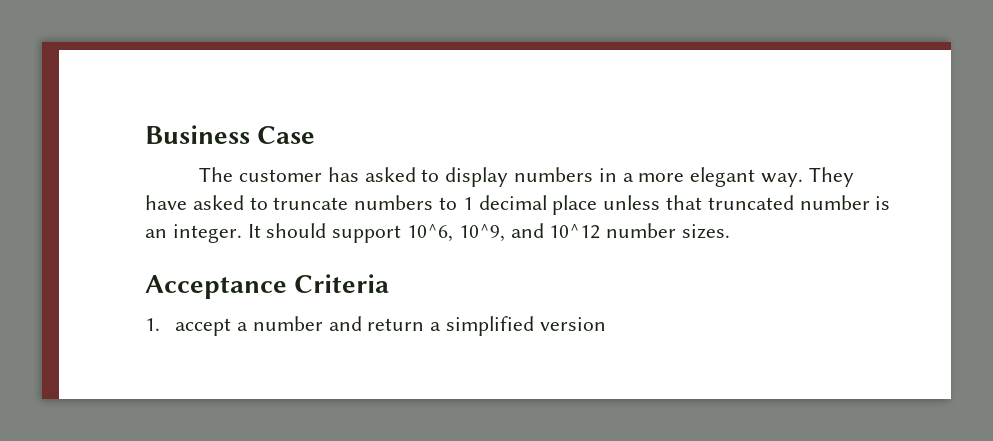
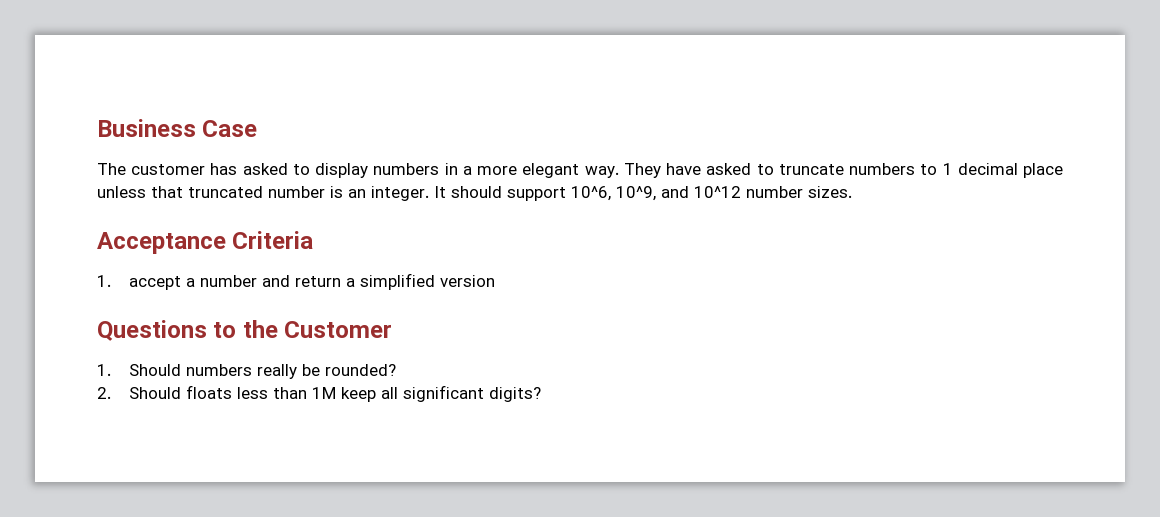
+ Questions to the Customer
+ 1. Should numbers really be rounded?
+ 2. Should floats less than 1M keep all significant digits?

